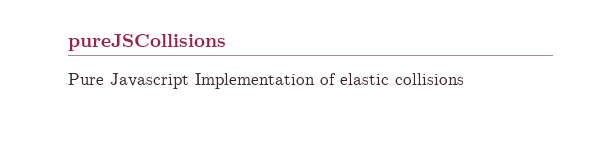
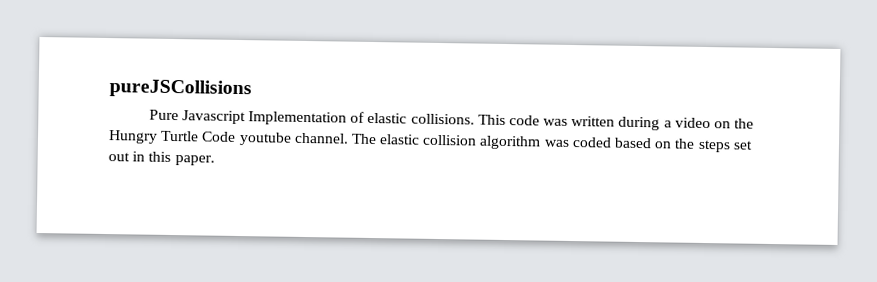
- Pure Javascript Implementation of elastic collisions
+ Pure Javascript Implementation of elastic collisions. This code was written during a video on the Hungry Turtle Code youtube channel. The elastic collision algorithm was coded based on the steps set out in this paper.

